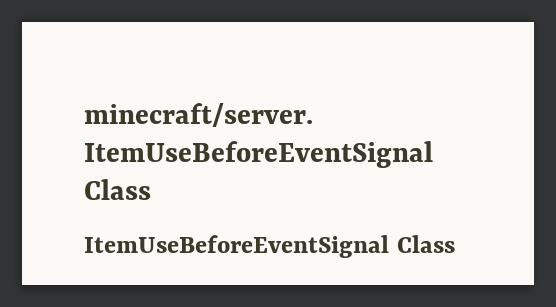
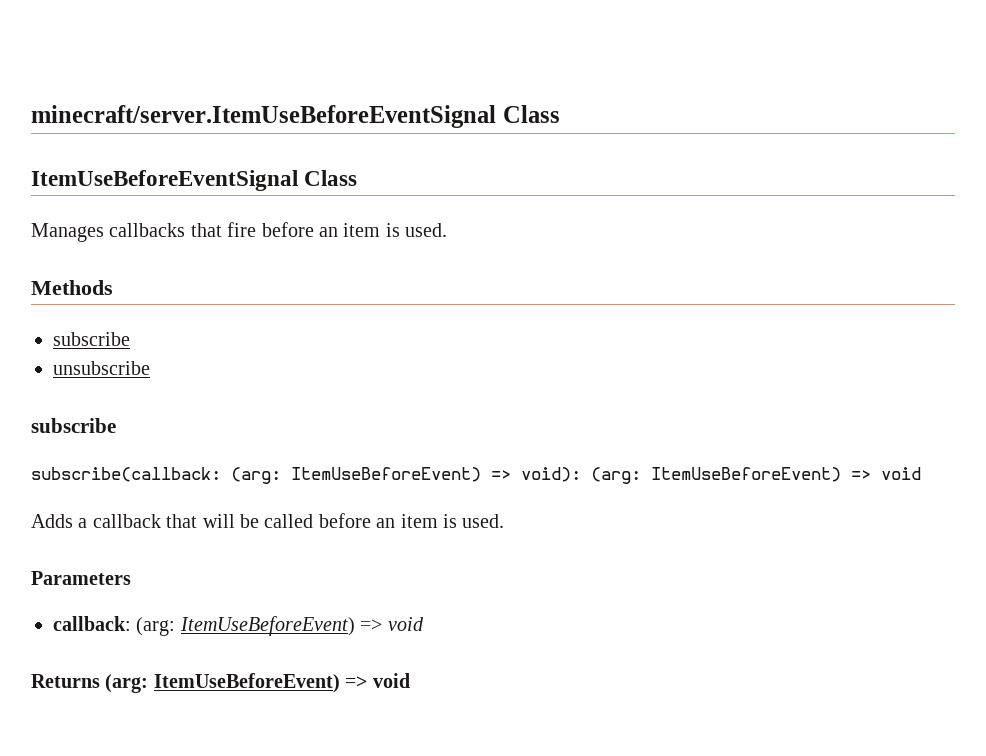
+ Manages callbacks that fire before an item is used.
+ Methods
+ subscribe
+ unsubscribe
+ subscribe
+ subscribe(callback: (arg: ItemUseBeforeEvent) => void): (arg: ItemUseBeforeEvent) => void
+ Adds a callback that will be called before an item is used.
+ Parameters
+ callback: (arg: ItemUseBeforeEvent) => void
+ Returns (arg: ItemUseBeforeEvent) => void

